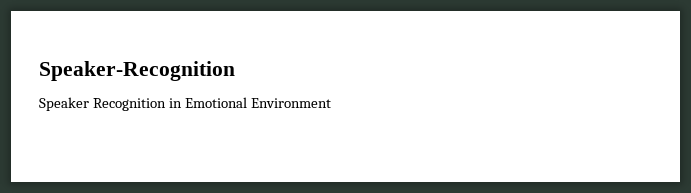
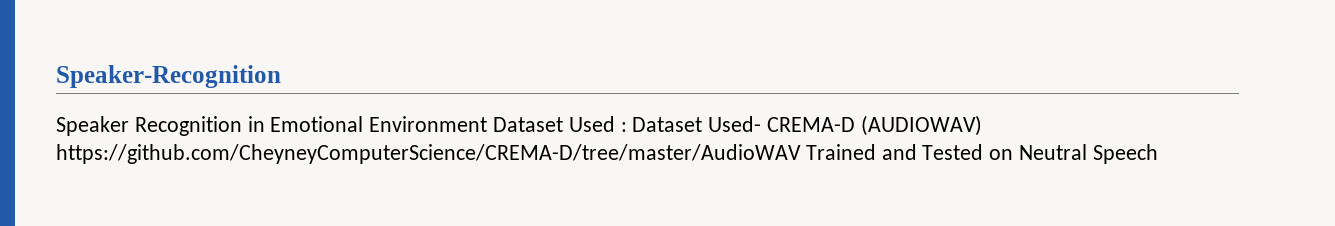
- Speaker Recognition in Emotional Environment
+ Speaker Recognition in Emotional Environment Dataset Used : Dataset Used- CREMA-D (AUDIOWAV) https://github.com/CheyneyComputerScience/CREMA-D/tree/master/AudioWAV Trained and Tested on Neutral Speech

